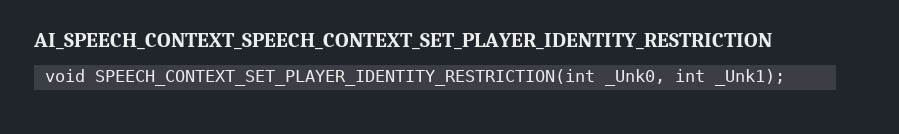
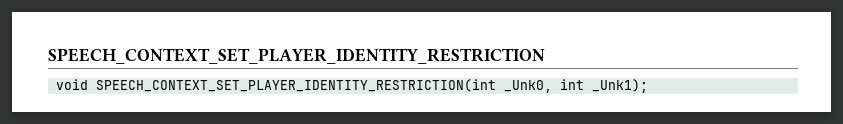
- AI_SPEECH_CONTEXT_SPEECH_CONTEXT_SET_PLAYER_IDENTITY_RESTRICTION
+ SPEECH_CONTEXT_SET_PLAYER_IDENTITY_RESTRICTION

